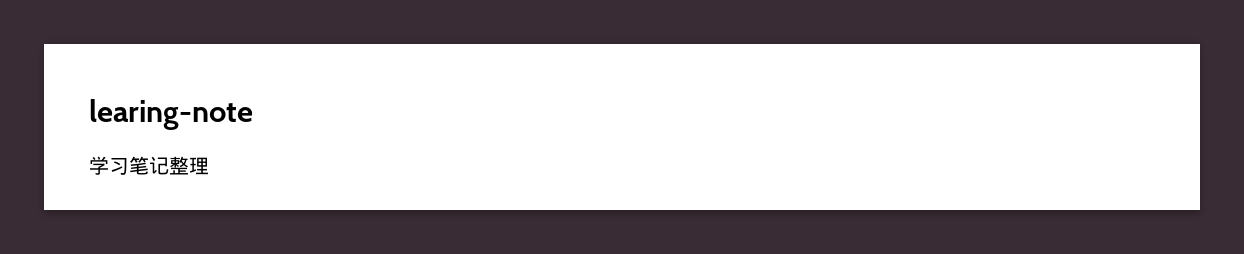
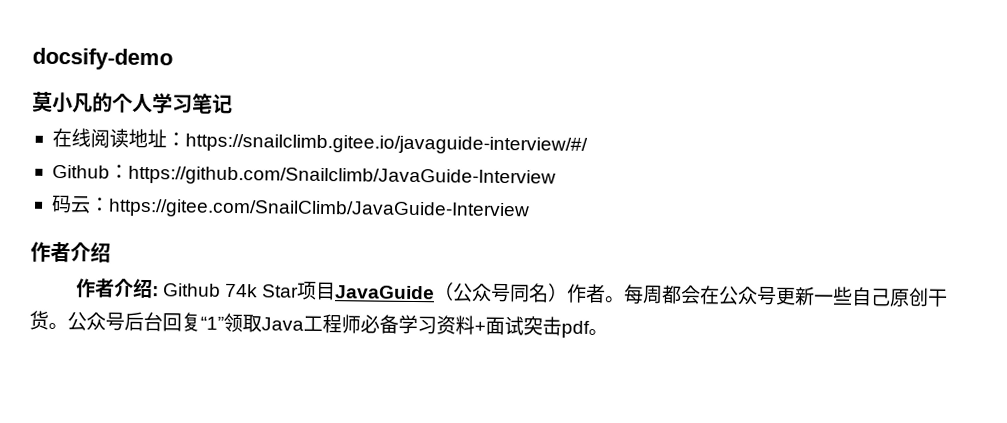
- learing-note
- 学习笔记整理
+ docsify-demo
+ 莫小凡的个人学习笔记
+ 在线阅读地址：https://snailclimb.gitee.io/javaguide-interview/#/
+ Github：https://github.com/Snailclimb/JavaGuide-Interview
+ 码云：https://gitee.com/SnailClimb/JavaGuide-Interview
+ 作者介绍
+ 作者介绍: Github 74k Star项目JavaGuide（公众号同名）作者。每周都会在公众号更新一些自己原创干货。公众号后台回复“1”领取Java工程师必备学习资料+面试突击pdf。

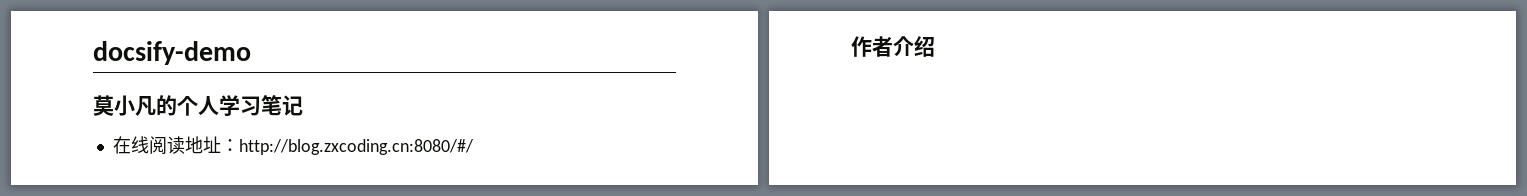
- 在线阅读地址：https://snailclimb.gitee.io/javaguide-interview/#/
- Github：https://github.com/Snailclimb/JavaGuide-Interview
- 码云：https://gitee.com/SnailClimb/JavaGuide-Interview
+ 在线阅读地址：http://blog.zxcoding.cn:8080/#/
  作者介绍
- 作者介绍: Github 74k Star项目JavaGuide（公众号同名）作者。每周都会在公众号更新一些自己原创干货。公众号后台回复“1”领取Java工程师必备学习资料+面试突击pdf。

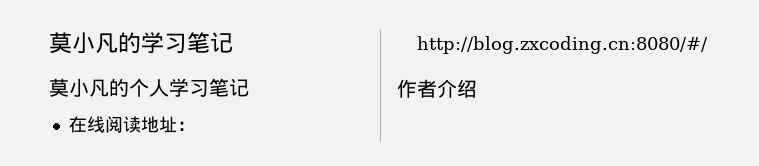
- docsify-demo
+ 莫小凡的学习笔记

